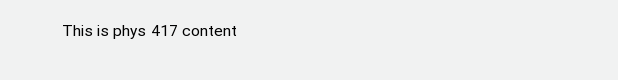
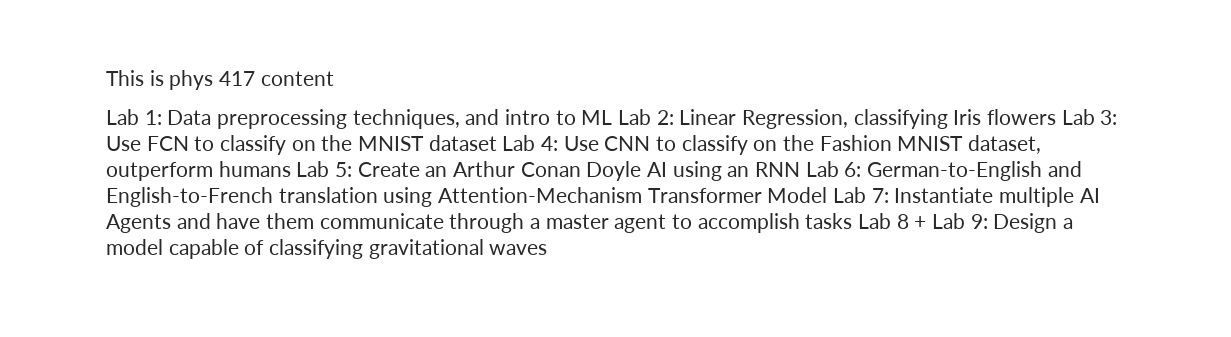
+ Lab 1: Data preprocessing techniques, and intro to ML Lab 2: Linear Regression, classifying Iris flowers Lab 3: Use FCN to classify on the MNIST dataset Lab 4: Use CNN to classify on the Fashion MNIST dataset, outperform humans Lab 5: Create an Arthur Conan Doyle AI using an RNN Lab 6: German-to-English and English-to-French translation using Attention-Mechanism Transformer Model Lab 7: Instantiate multiple AI Agents and have them communicate through a master agent to accomplish tasks Lab 8 + Lab 9: Design a model capable of classifying gravitational waves

